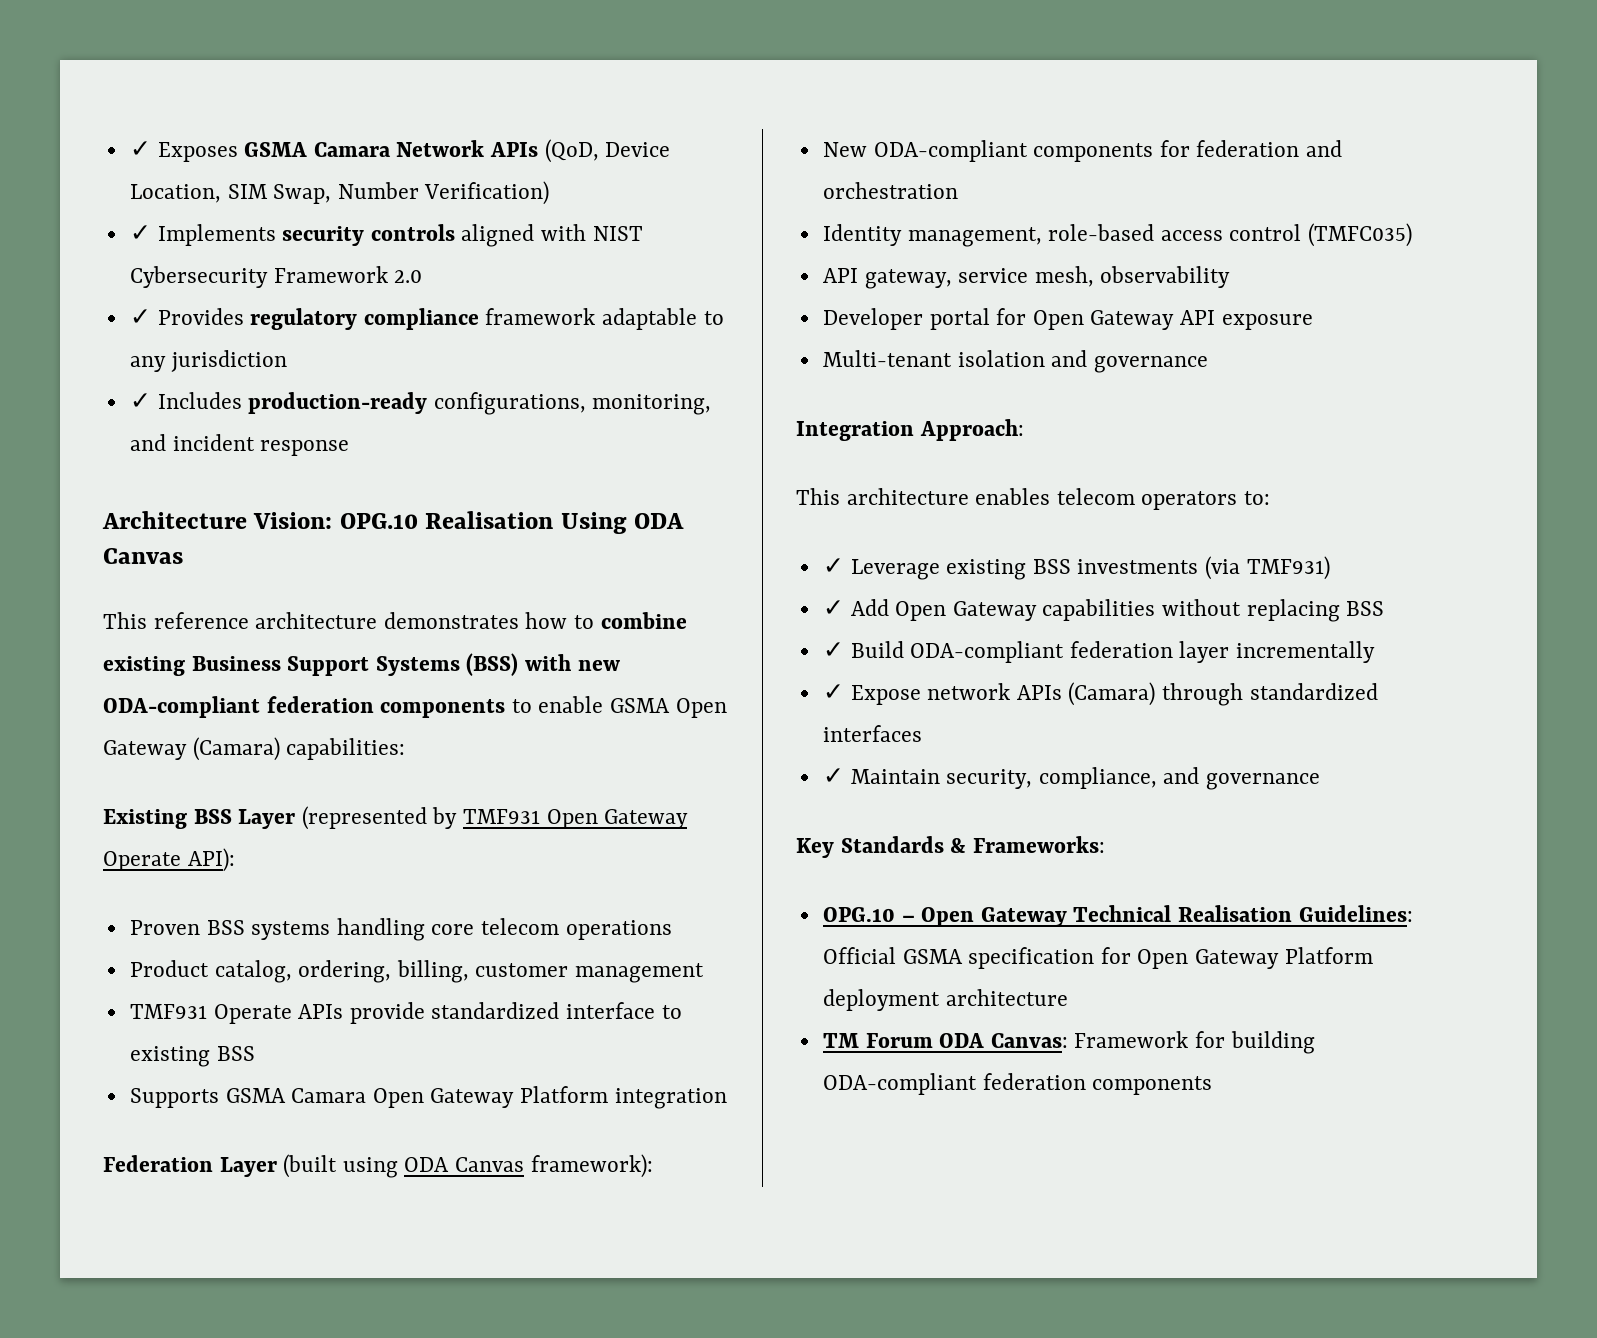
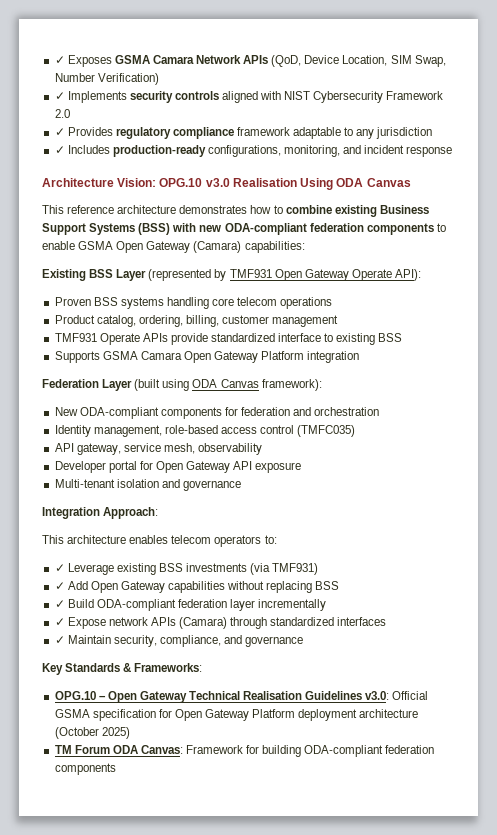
- Architecture Vision: OPG.10 Realisation Using ODA Canvas
+ Architecture Vision: OPG.10 v3.0 Realisation Using ODA Canvas
- OPG.10 – Open Gateway Technical Realisation Guidelines: Official GSMA specification for Open Gateway Platform deployment architecture
+ OPG.10 – Open Gateway Technical Realisation Guidelines v3.0: Official GSMA specification for Open Gateway Platform deployment architecture (October 2025)

